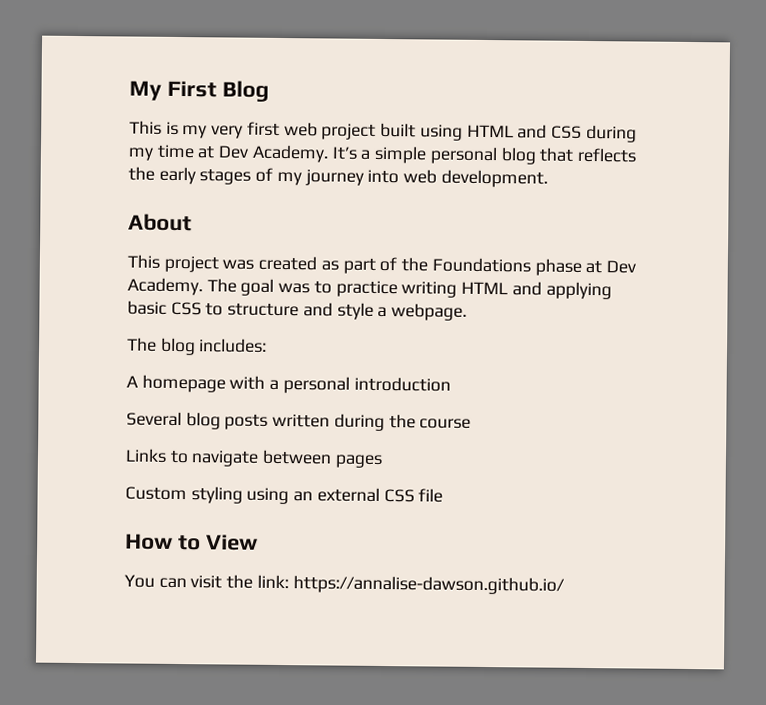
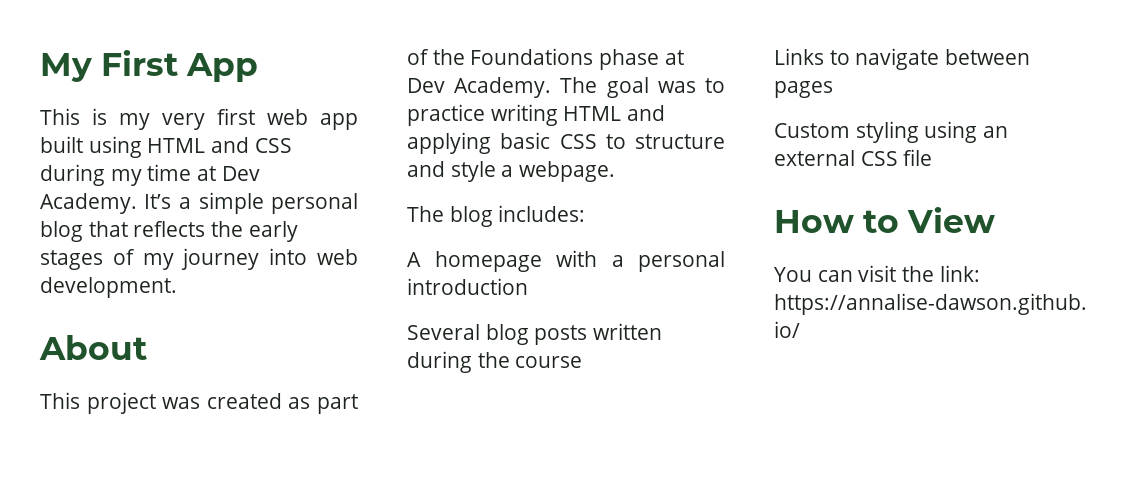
- My First Blog
+ My First App
- This is my very first web project built using HTML and CSS during my time at Dev Academy.
+ This is my very first web app built using HTML and CSS during my time at Dev Academy.

